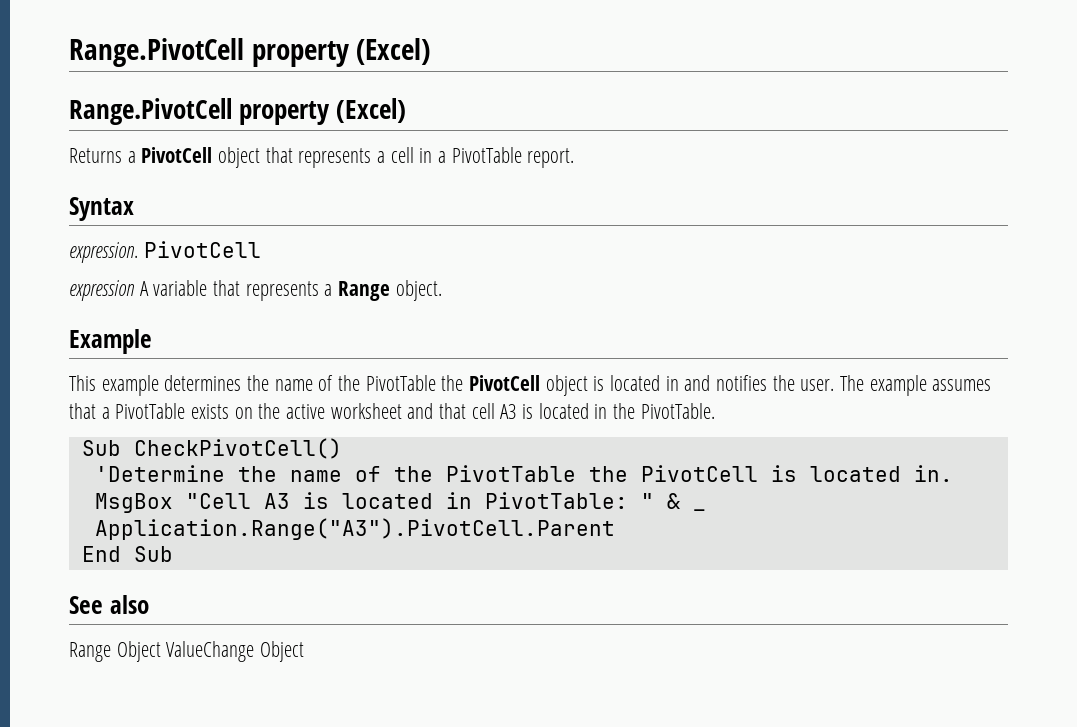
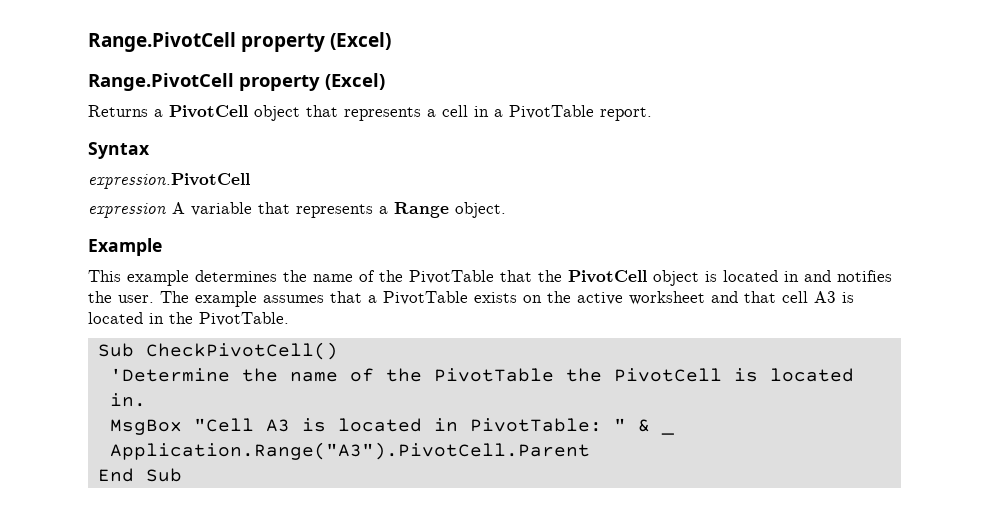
- expression. PivotCell
+ expression.PivotCell
- This example determines the name of the PivotTable the PivotCell object is located in and notifies the user.
+ This example determines the name of the PivotTable that the PivotCell object is located in and notifies the user.
- See also
- Range Object ValueChange Object

